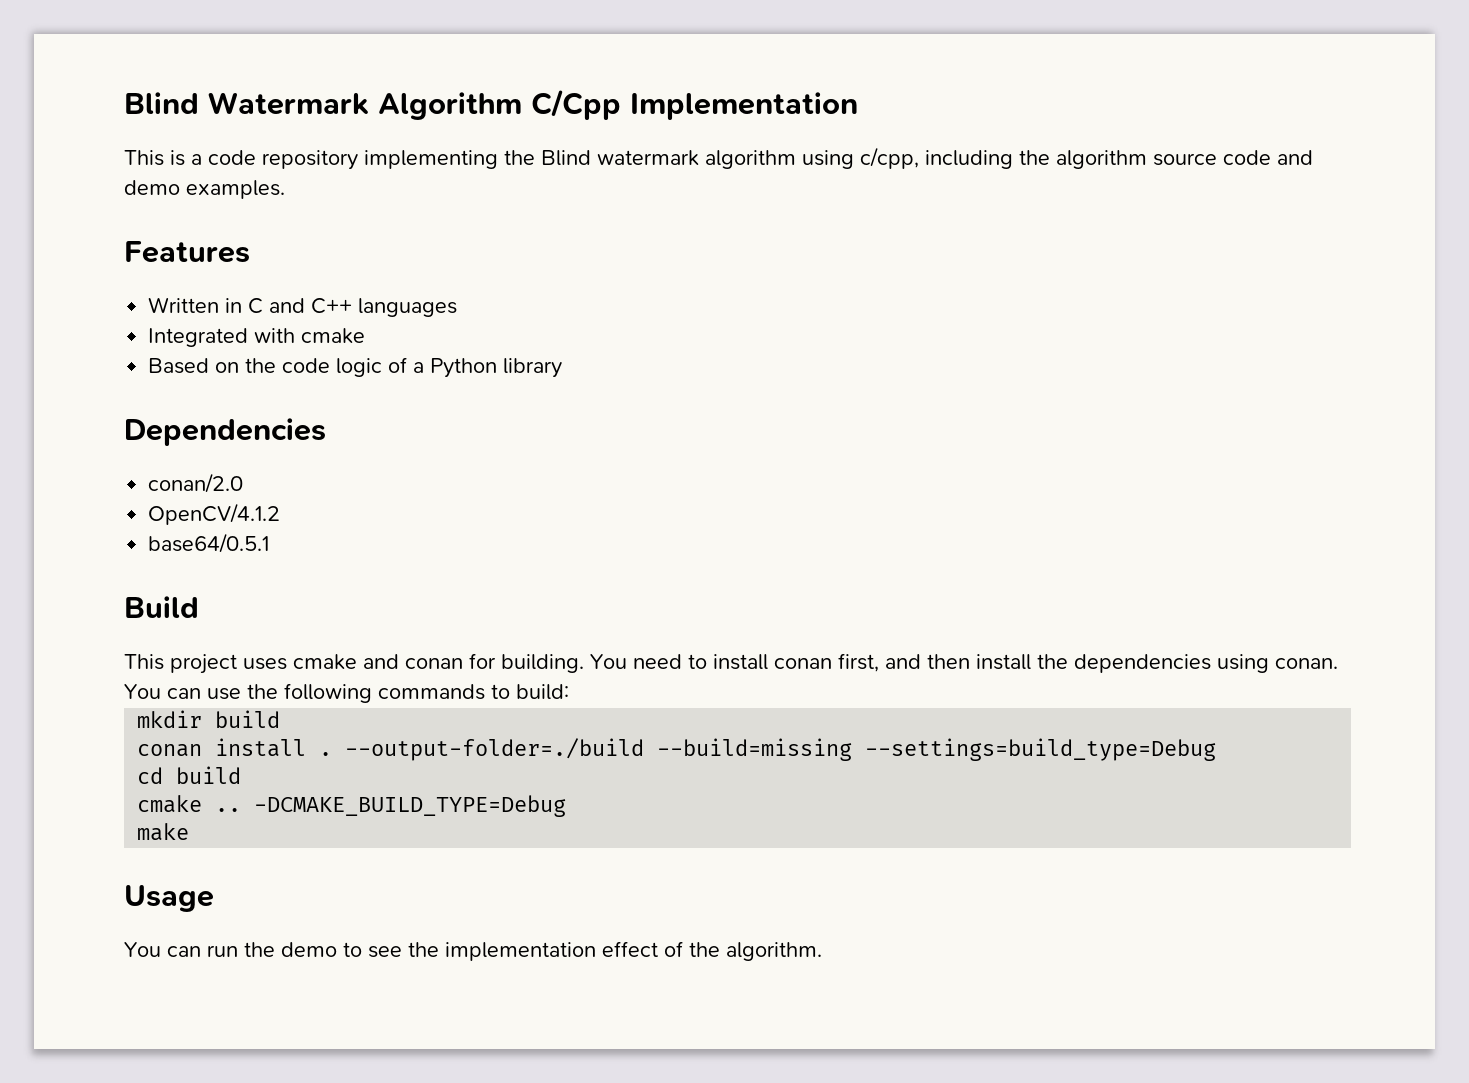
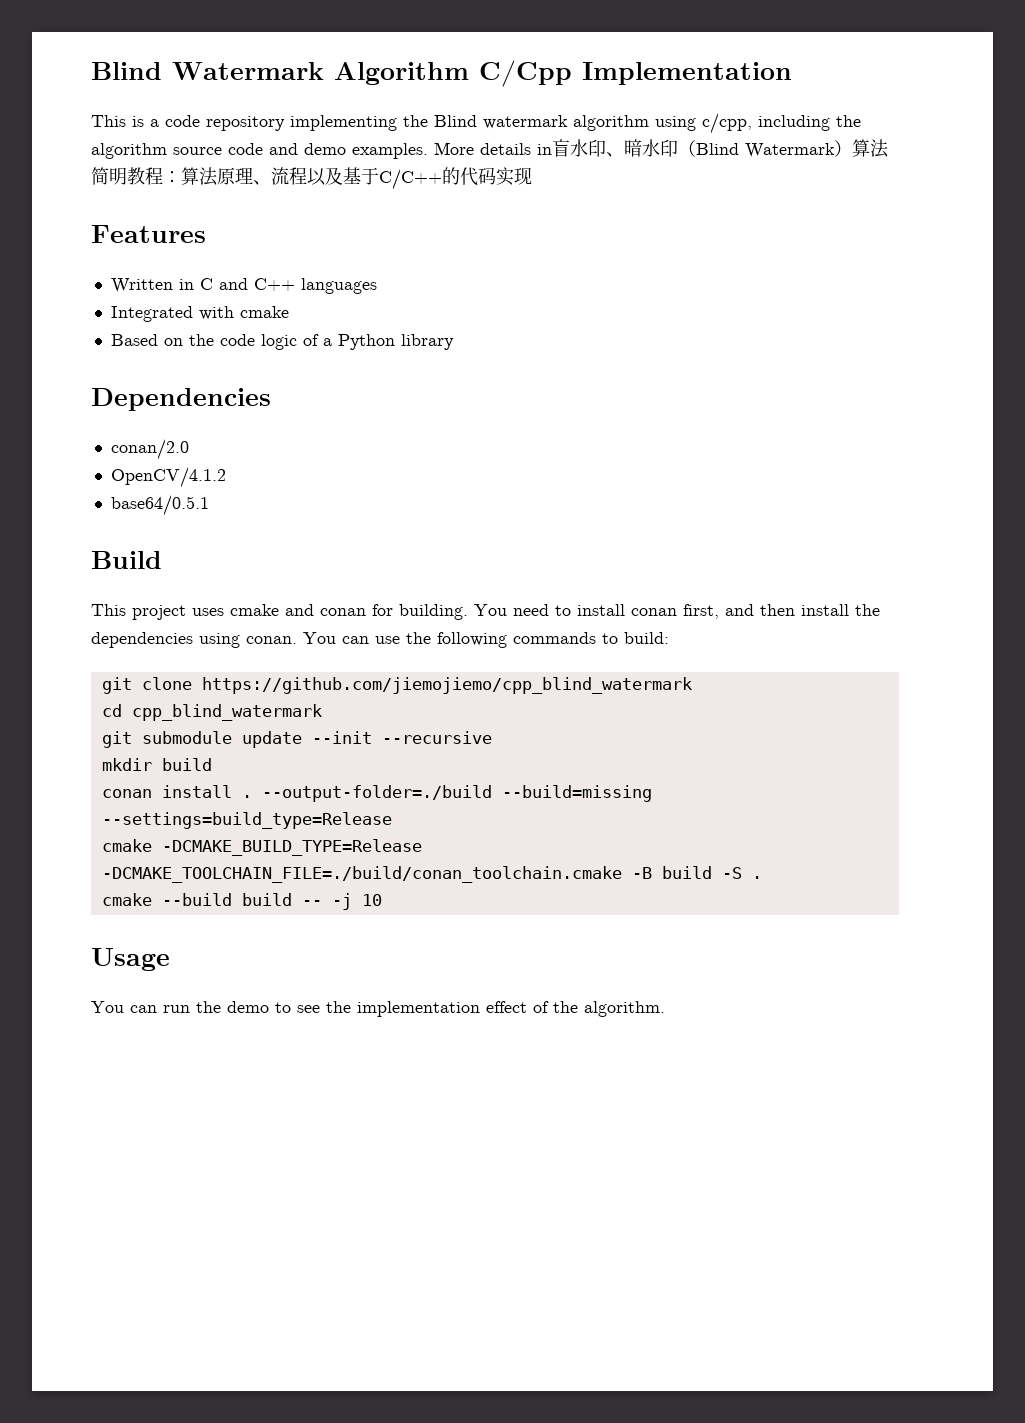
+ More details in盲水印、暗水印（Blind Watermark）算法简明教程：算法原理、流程以及基于C/C++的代码实现
+ git clone https://github.com/jiemojiemo/cpp_blind_watermark
+ cd cpp_blind_watermark
+ git submodule update --init --recursive
- --output-folder=./build --build=missing --settings=build_type=Debug
- cd build
- cmake .. -DCMAKE_BUILD_TYPE=Debug
- make
+ --output-folder=./build --build=missing --settings=build_type=Release
+ cmake -DCMAKE_BUILD_TYPE=Release -DCMAKE_TOOLCHAIN_FILE=./build/conan_toolchain.cmake -B build -S .
+ cmake --build build -- -j 10

